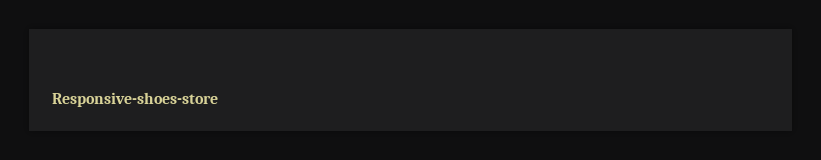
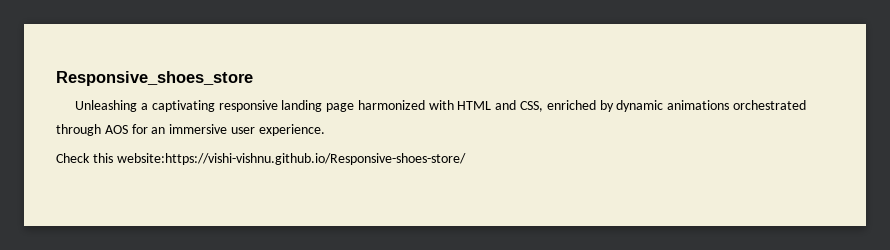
- Responsive-shoes-store
+ Responsive_shoes_store
+ Unleashing a captivating responsive landing page harmonized with HTML and CSS, enriched by dynamic animations orchestrated through AOS for an immersive user experience.
+ Check this website:https://vishi-vishnu.github.io/Responsive-shoes-store/

